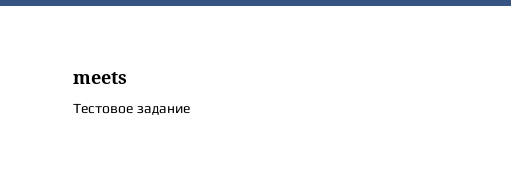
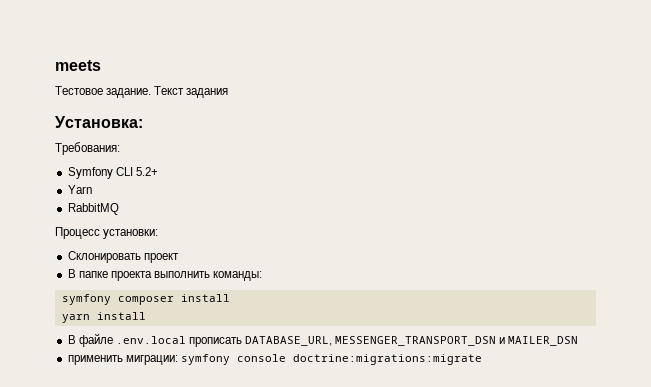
- Тестовое задание
+ Тестовое задание. Текст задания
+ Установка:
+ Требования:
+ Symfony CLI 5.2+
+ Yarn
+ RabbitMQ
+ Процесс установки:
+ Склонировать проект
+ В папке проекта выполнить команды:
+ symfony composer install
+ yarn install
+ В файле .env.local прописать DATABASE_URL, MESSENGER_TRANSPORT_DSN и MAILER_DSN
+ применить миграции: symfony console doctrine:migrations:migrate

